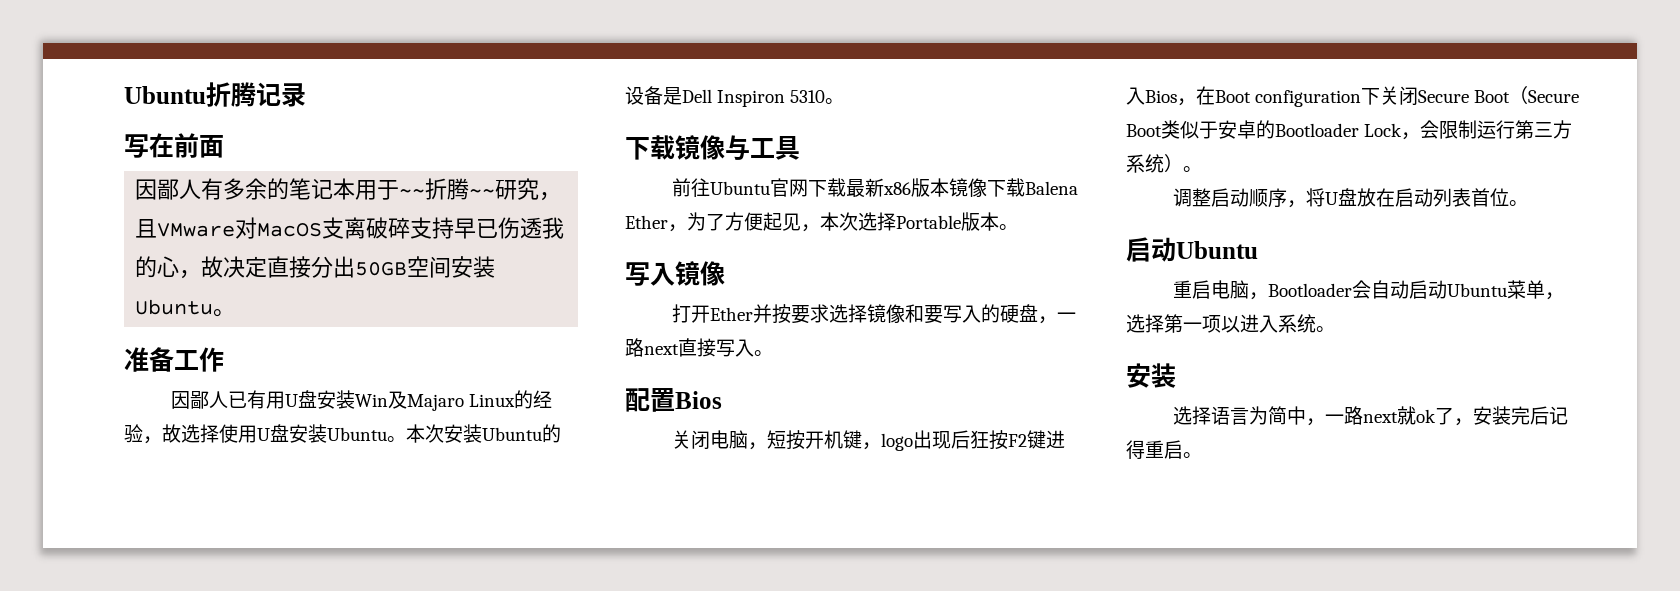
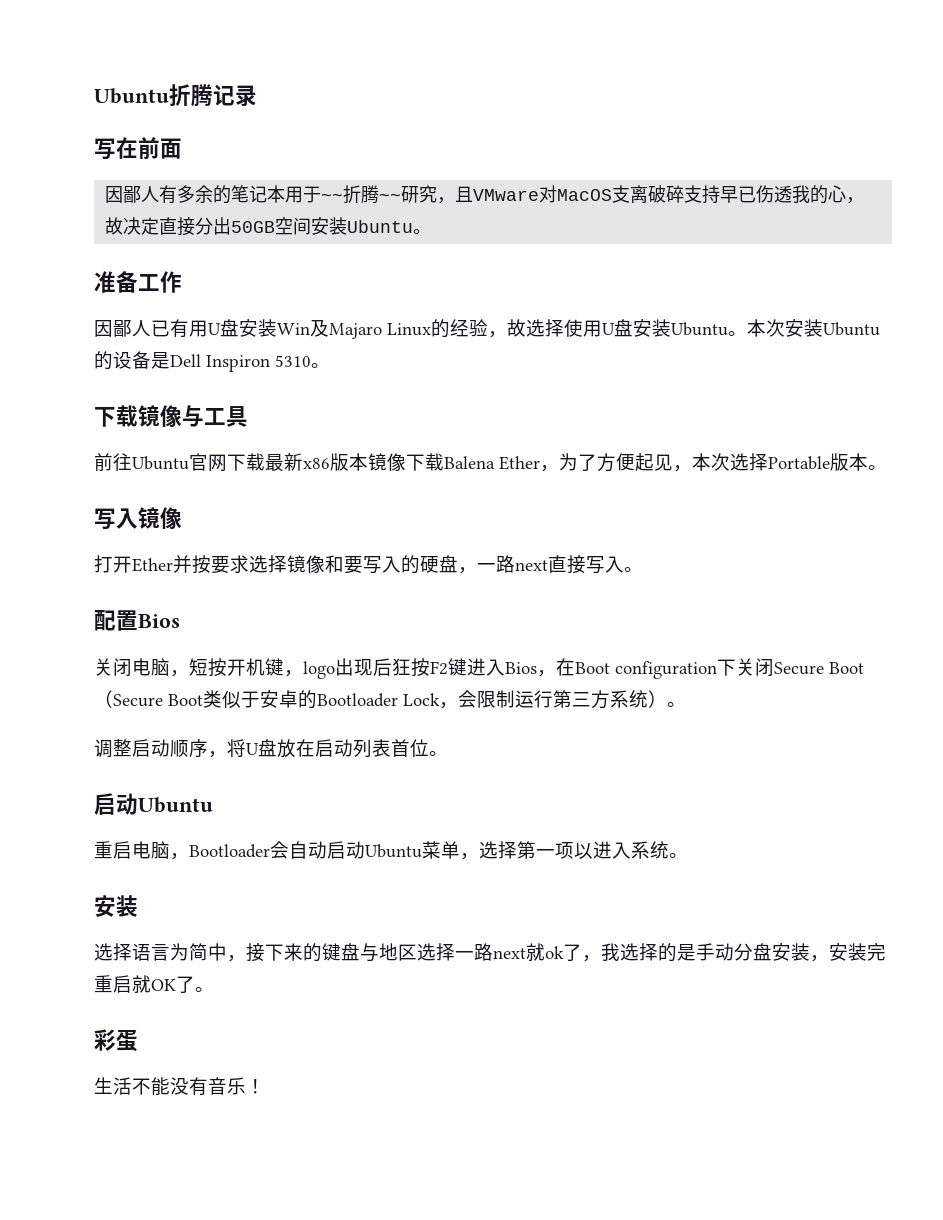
- 选择语言为简中，一路next就ok了，安装完后记得重启。
+ 选择语言为简中，接下来的键盘与地区选择一路next就ok了，我选择的是手动分盘安装，安装完重启就OK了。
+ 彩蛋
+ 生活不能没有音乐！

